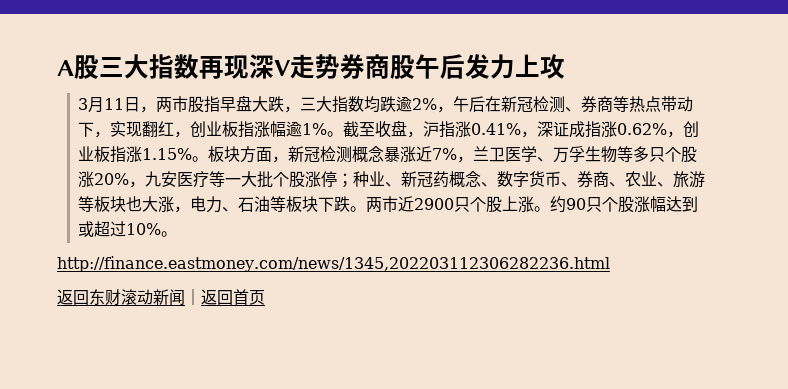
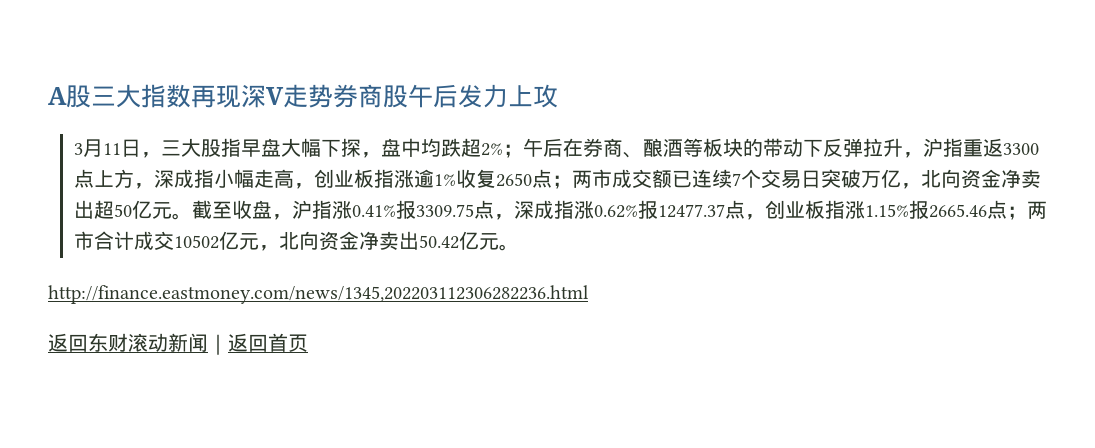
- 3月11日，两市股指早盘大跌，三大指数均跌逾2%，午后在新冠检测、券商等热点带动下，实现翻红，创业板指涨幅逾1%。
+ 3月11日，三大股指早盘大幅下探，盘中均跌超2%；午后在券商、酿酒等板块的带动下反弹拉升，沪指重返3300点上方，深成指小幅走高，创业板指涨逾1%收复2650点；两市成交额已连续7个交易日突破万亿，北向资金净卖出超50亿元。
- 截至收盘，沪指涨0.41%，深证成指涨0.62%，创业板指涨1.15%。板块方面，新冠检测概念暴涨近7%，兰卫医学、万孚生物等多只个股涨20%，九安医疗等一大批个股涨停；种业、新冠药概念、数字货币、券商、农业、旅游等板块也大涨，电力、石油等板块下跌。两市近2900只个股上涨。约90只个股涨幅达到或超过10%。
+ 截至收盘，沪指涨0.41%报3309.75点，深成指涨0.62%报12477.37点，创业板指涨1.15%报2665.46点；两市合计成交10502亿元，北向资金净卖出50.42亿元。

